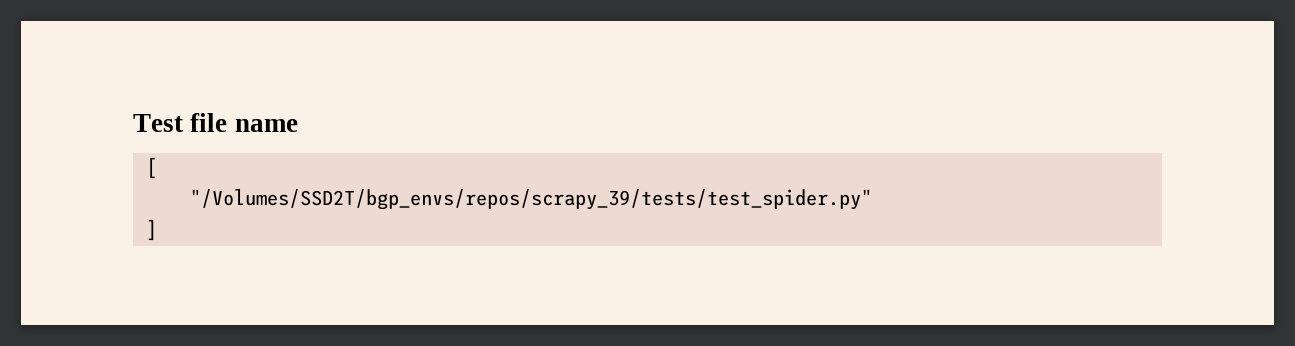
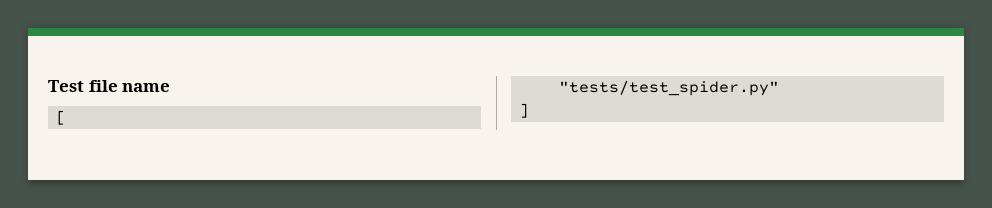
- "/Volumes/SSD2T/bgp_envs/repos/scrapy_39/tests/test_spider.py"
+ "tests/test_spider.py"

